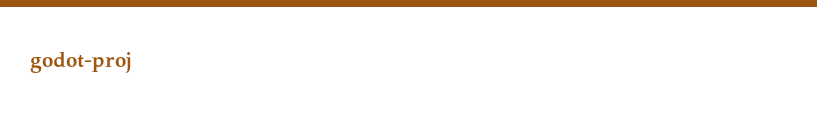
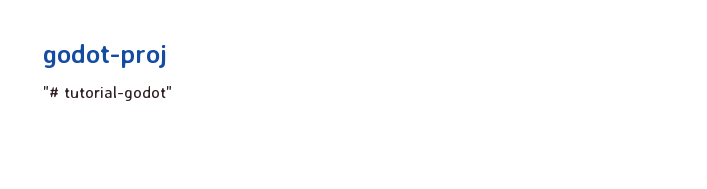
+ "# tutorial-godot"

